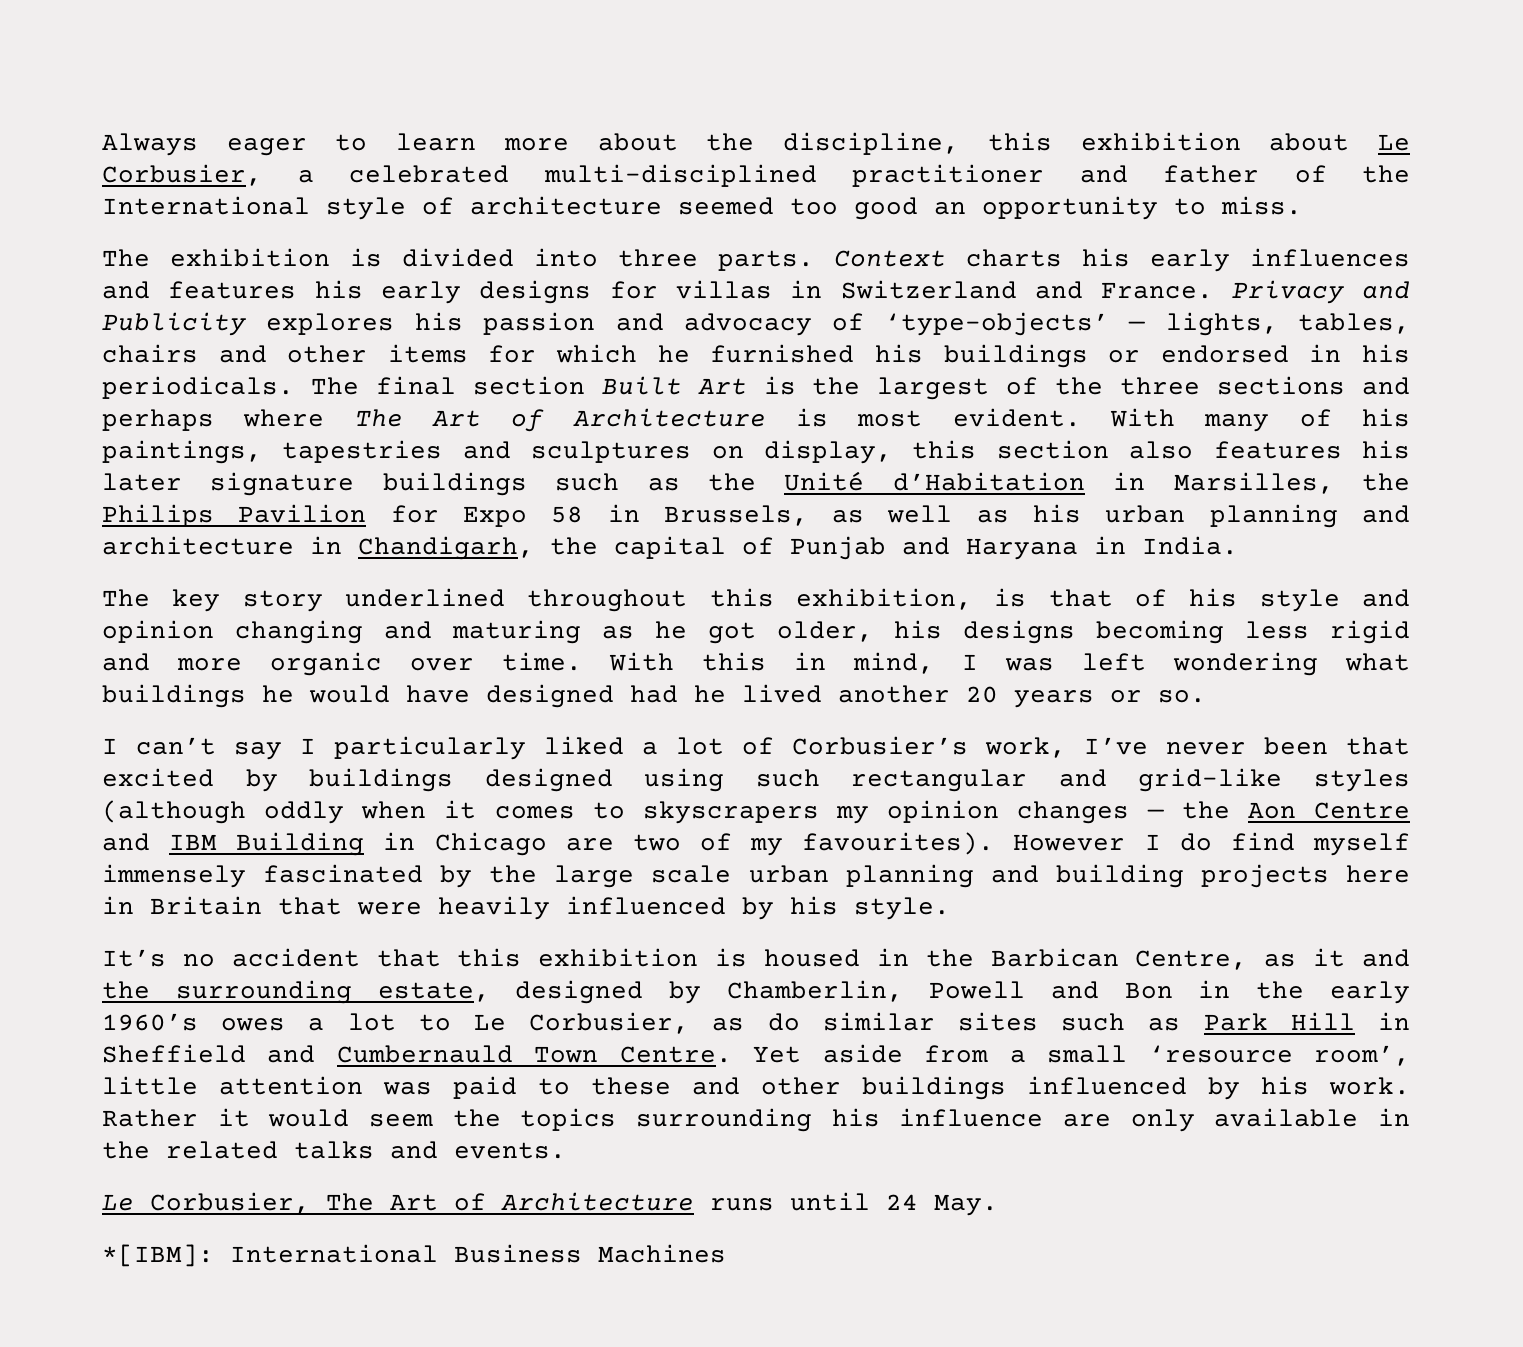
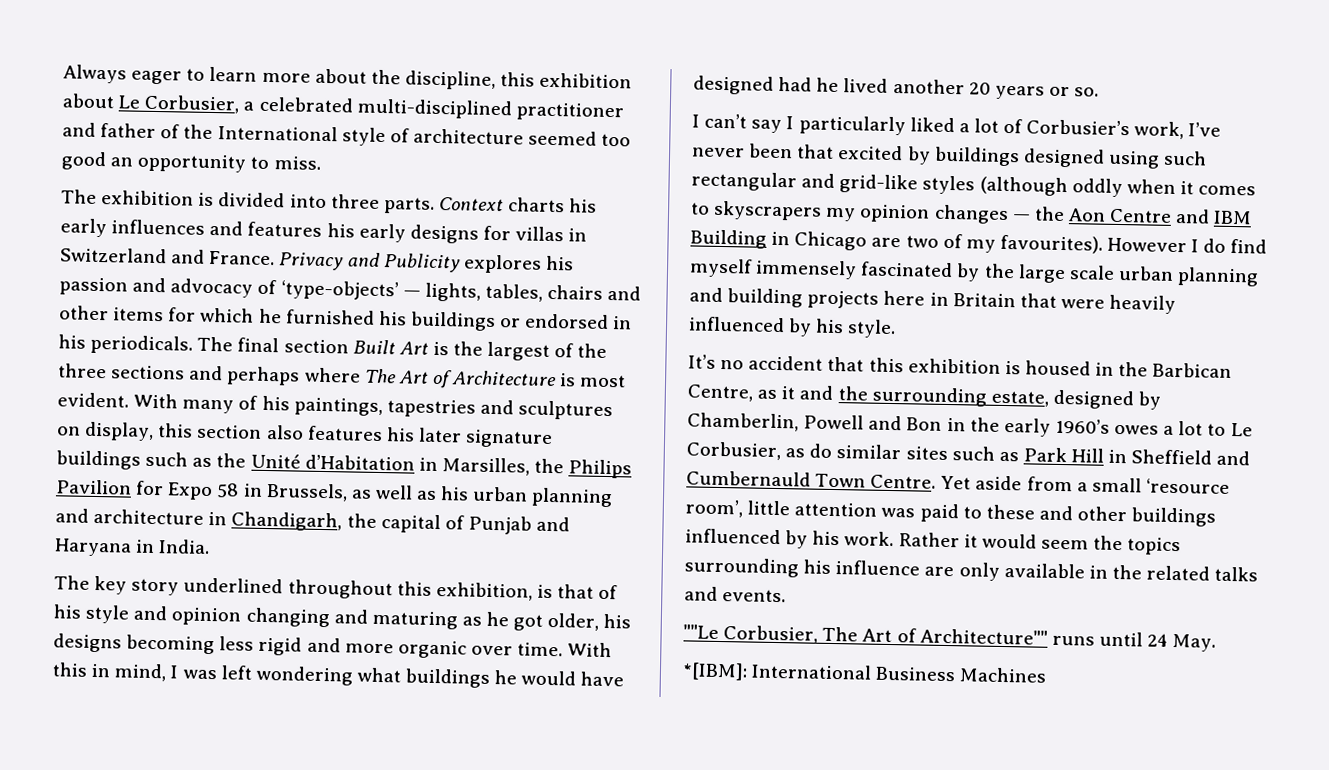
- Le Corbusier, The Art of Architecture runs until 24 May.
+ ""Le Corbusier, The Art of Architecture"" runs until 24 May.

